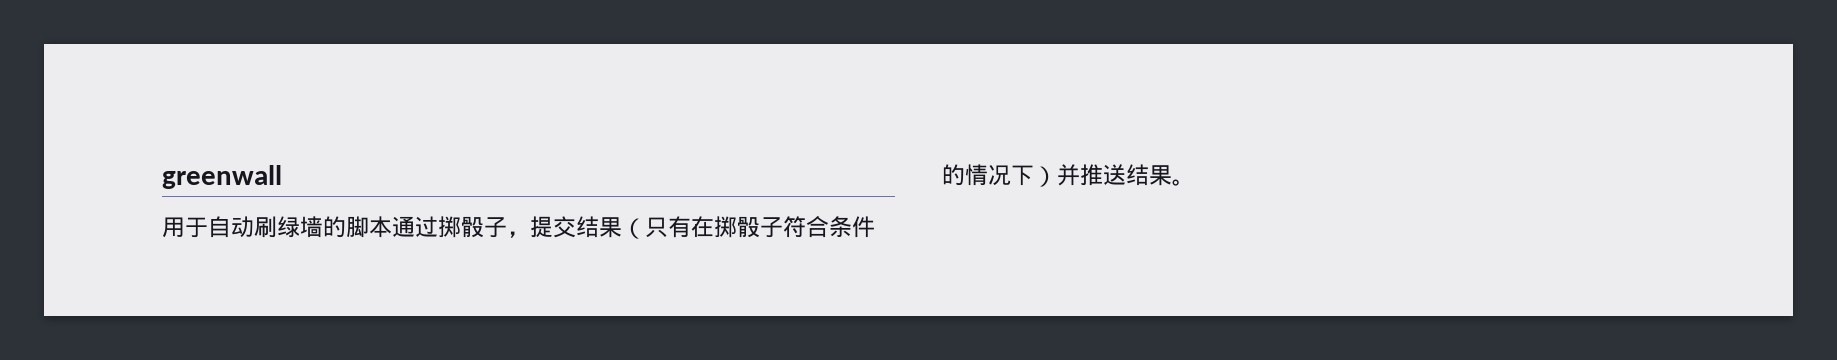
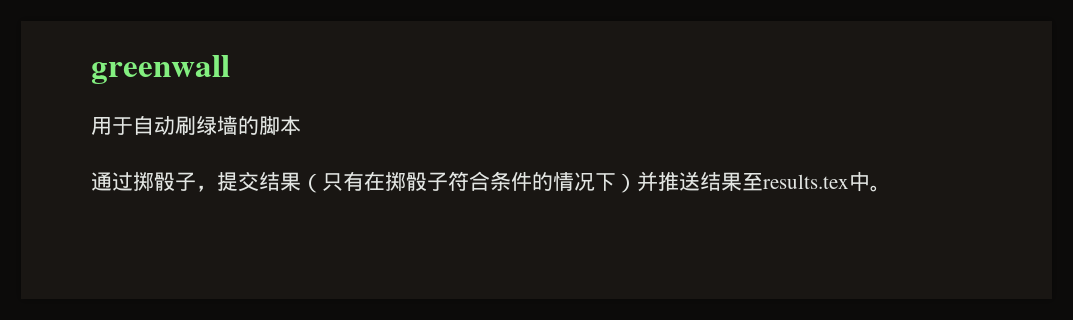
- 用于自动刷绿墙的脚本通过掷骰子，提交结果（只有在掷骰子符合条件的情况下）并推送结果。
+ 用于自动刷绿墙的脚本
+ 通过掷骰子，提交结果（只有在掷骰子符合条件的情况下）并推送结果至results.tex中。

